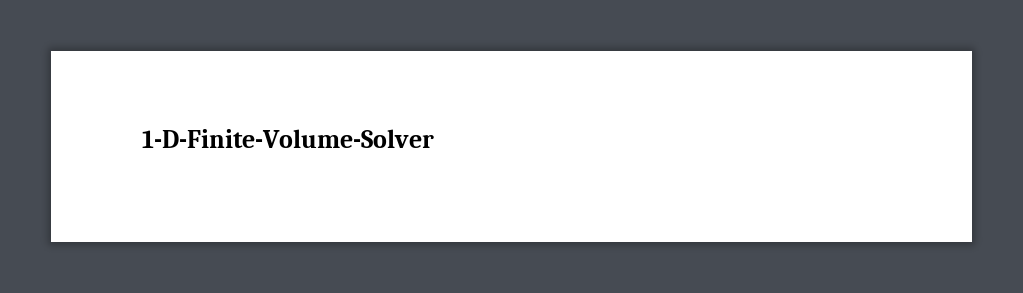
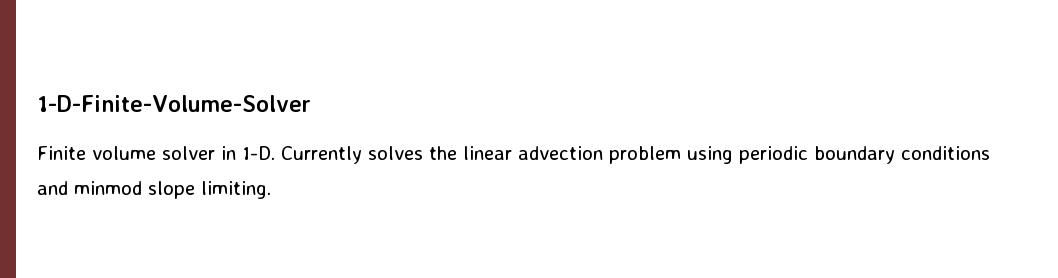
+ Finite volume solver in 1-D. Currently solves the linear advection problem using periodic boundary conditions and minmod slope limiting.

